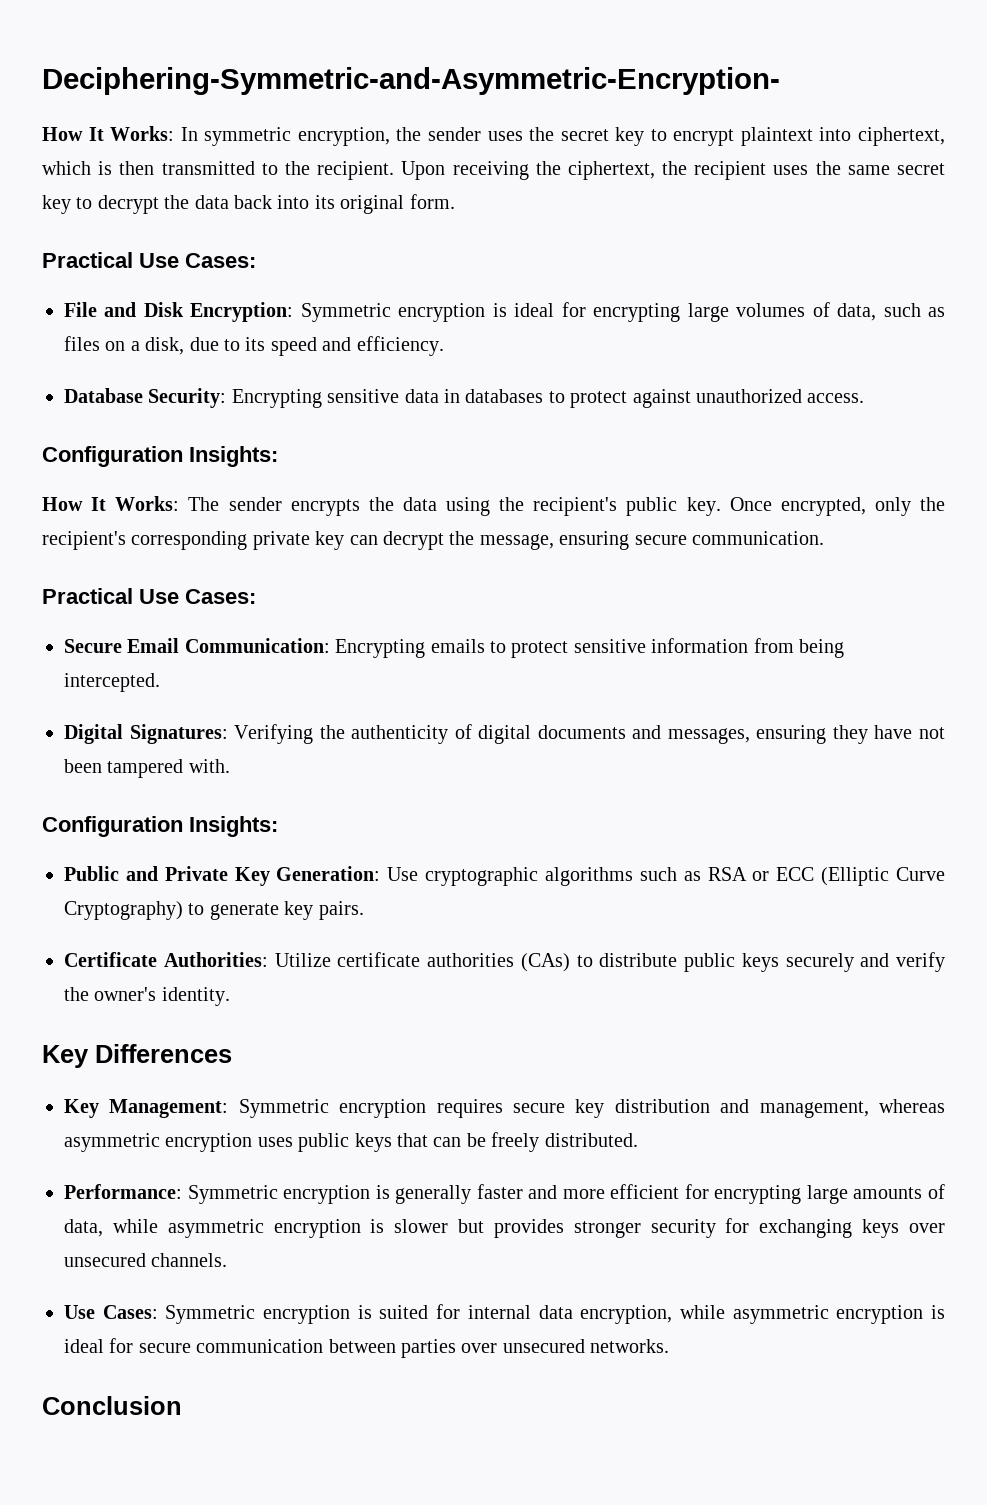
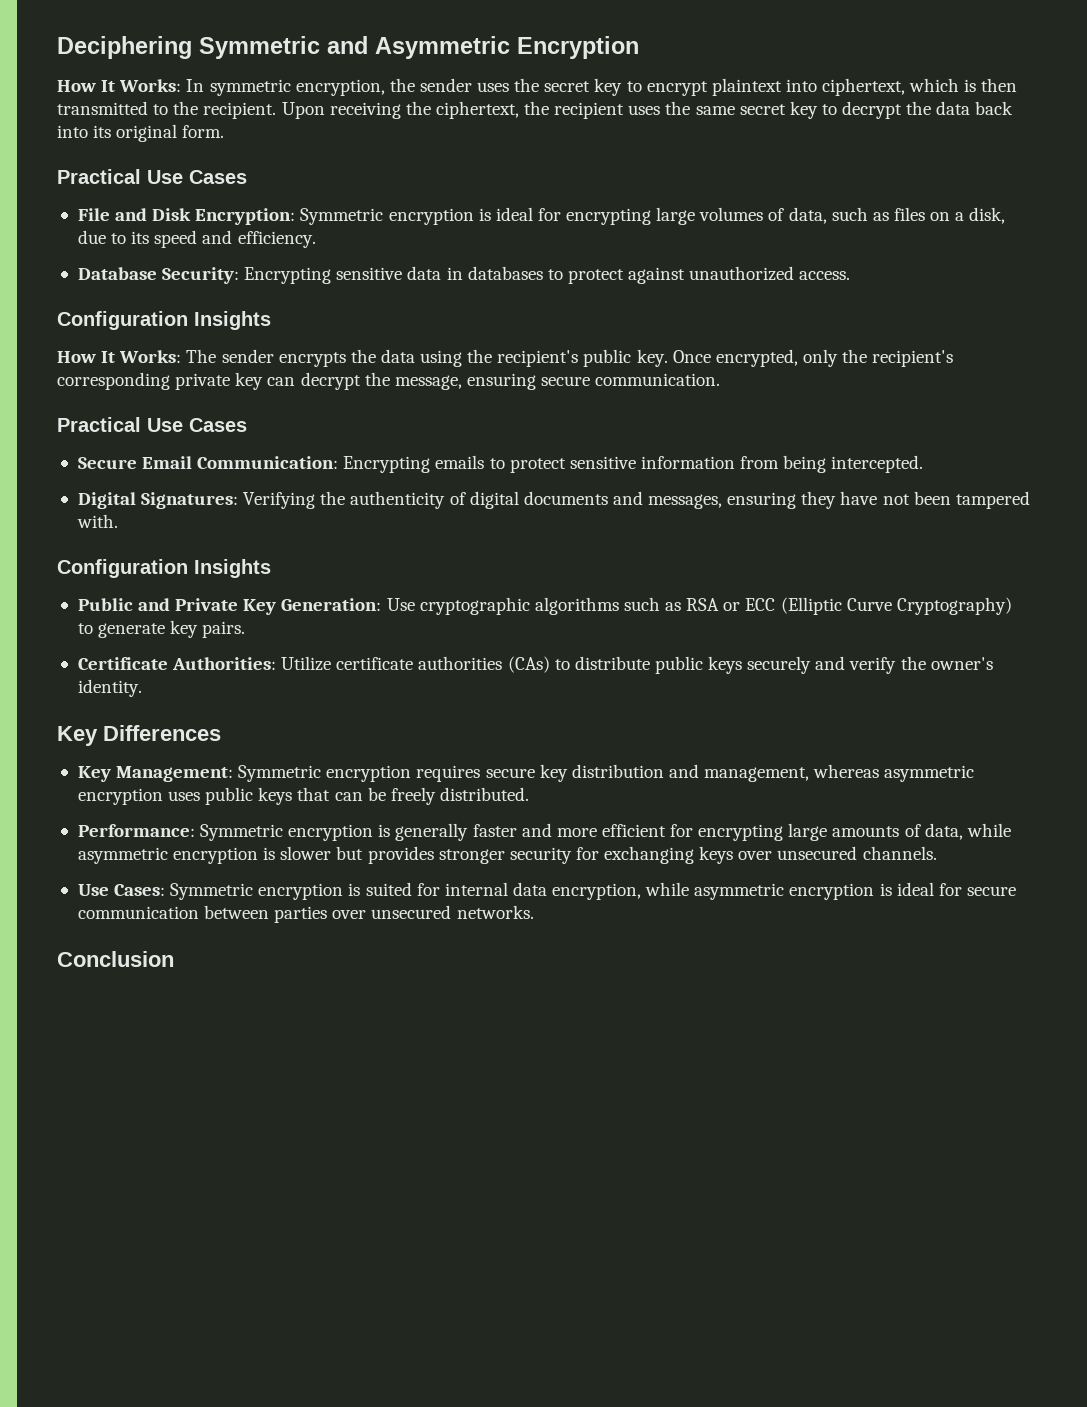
- Deciphering-Symmetric-and-Asymmetric-Encryption-
+ Deciphering Symmetric and Asymmetric Encryption
  Upon receiving the ciphertext, the recipient uses the same secret key to decrypt the data back into its original form.
- Practical Use Cases:
+ Practical Use Cases
  Database Security: Encrypting sensitive data in databases to protect against unauthorized access.
- Configuration Insights:
+ Configuration Insights
  Once encrypted, only the recipient's corresponding private key can decrypt the message, ensuring secure communication.
- Practical Use Cases:
+ Practical Use Cases
  Digital Signatures: Verifying the authenticity of digital documents and messages, ensuring they have not been tampered with.
- Configuration Insights:
+ Configuration Insights

